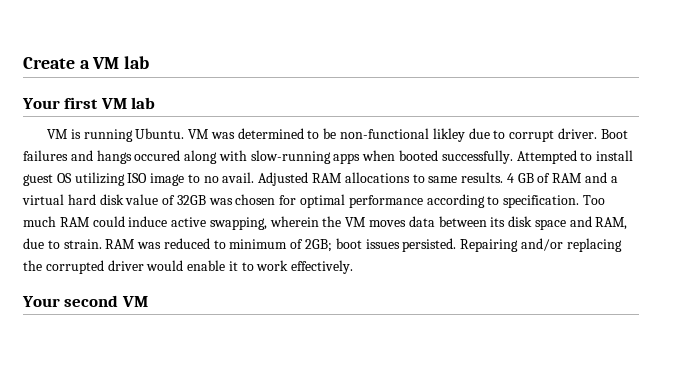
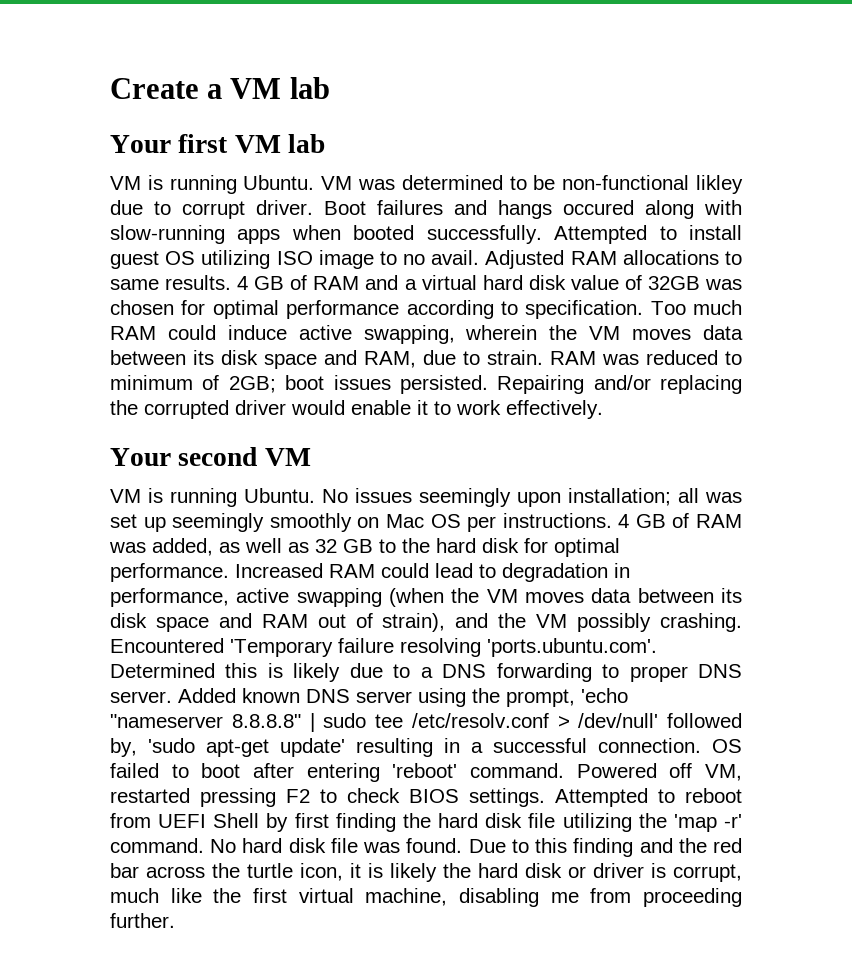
+ VM is running Ubuntu. No issues seemingly upon installation; all was set up seemingly smoothly on Mac OS per instructions. 4 GB of RAM was added, as well as 32 GB to the hard disk for optimal performance. Increased RAM could lead to degradation in performance, active swapping (when the VM moves data between its disk space and RAM out of strain), and the VM possibly crashing. Encountered 'Temporary failure resolving 'ports.ubuntu.com'. Determined this is likely due to a DNS forwarding to proper DNS server. Added known DNS server using the prompt, 'echo "nameserver 8.8.8.8" | sudo tee /etc/resolv.conf > /dev/null' followed by, 'sudo apt-get update' resulting in a successful connection. OS failed to boot after entering 'reboot' command. Powered off VM, restarted pressing F2 to check BIOS settings. Attempted to reboot from UEFI Shell by first finding the hard disk file utilizing the 'map -r' command. No hard disk file was found. Due to this finding and the red bar across the turtle icon, it is likely the hard disk or driver is corrupt, much like the first virtual machine, disabling me from proceeding further.

